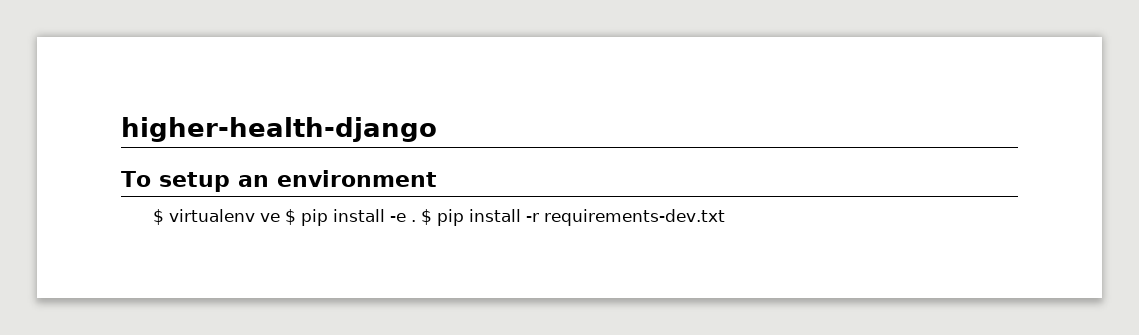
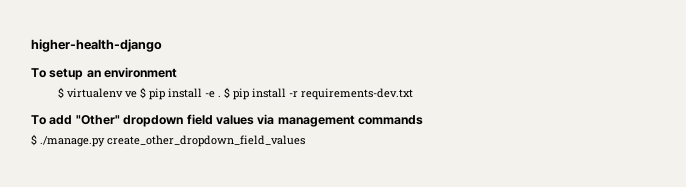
+ To add "Other" dropdown field values via management commands
+ $ ./manage.py create_other_dropdown_field_values

